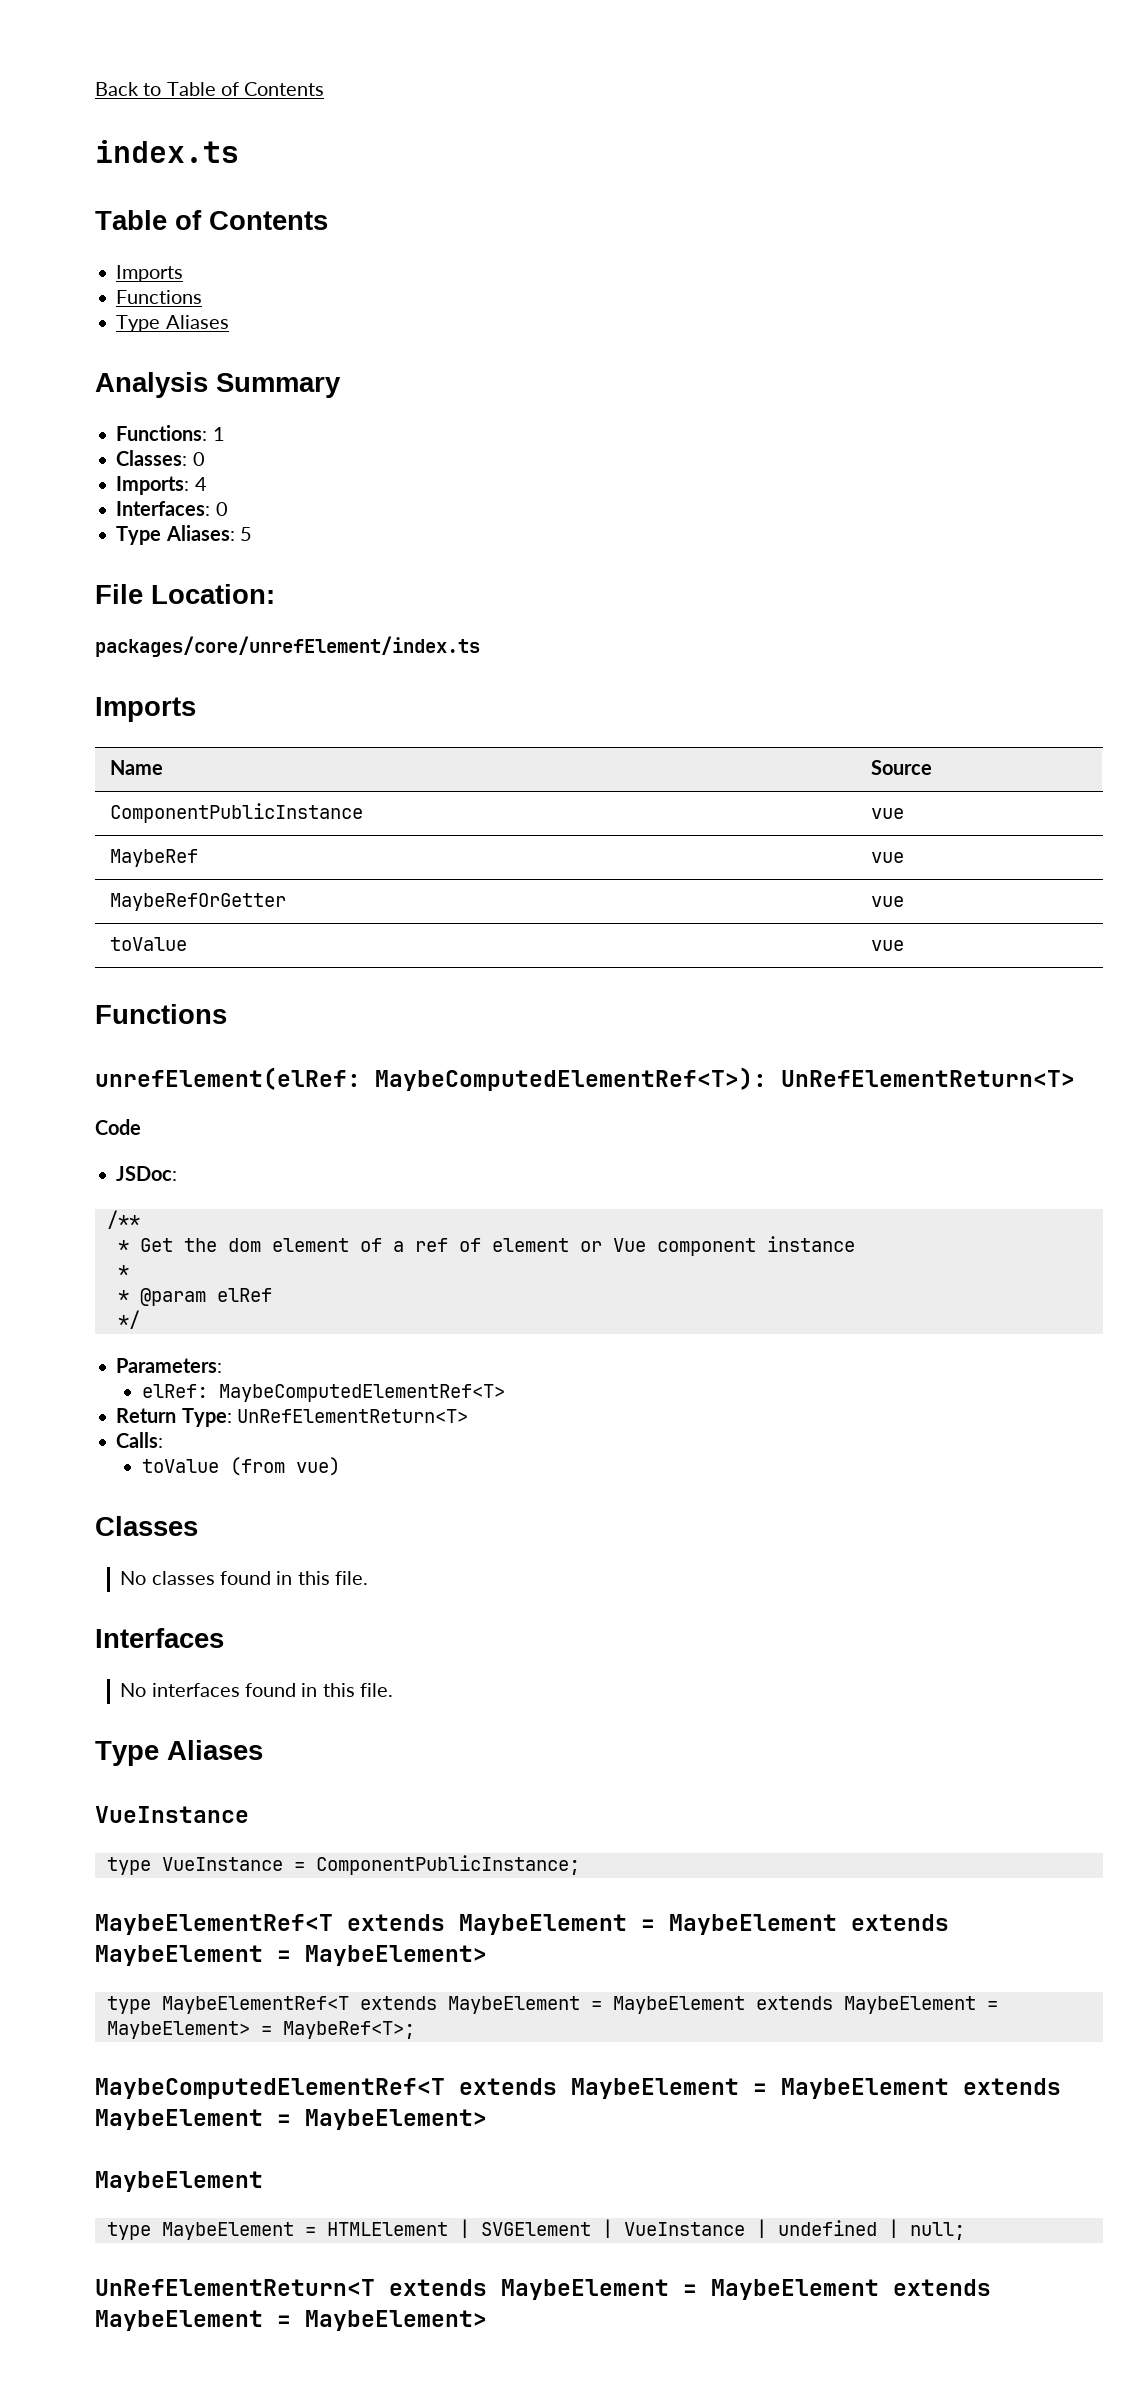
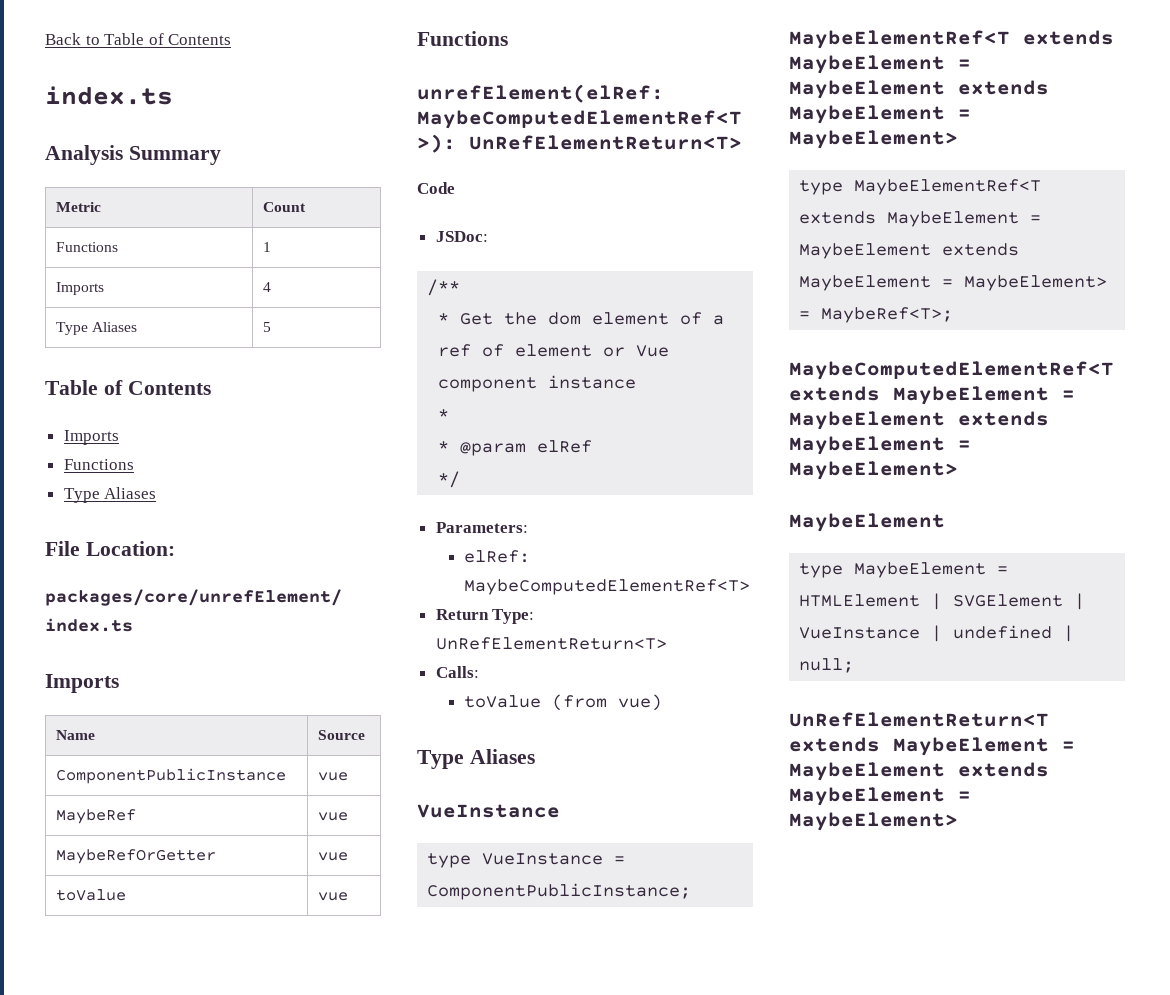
+ Analysis Summary
+ Metric | Count
+ Functions | 1
+ Imports | 4
+ Type Aliases | 5
- Analysis Summary
- Functions: 1
- Classes: 0
- Imports: 4
- Interfaces: 0
- Type Aliases: 5
- Classes
- No classes found in this file.
- Interfaces
- No interfaces found in this file.

